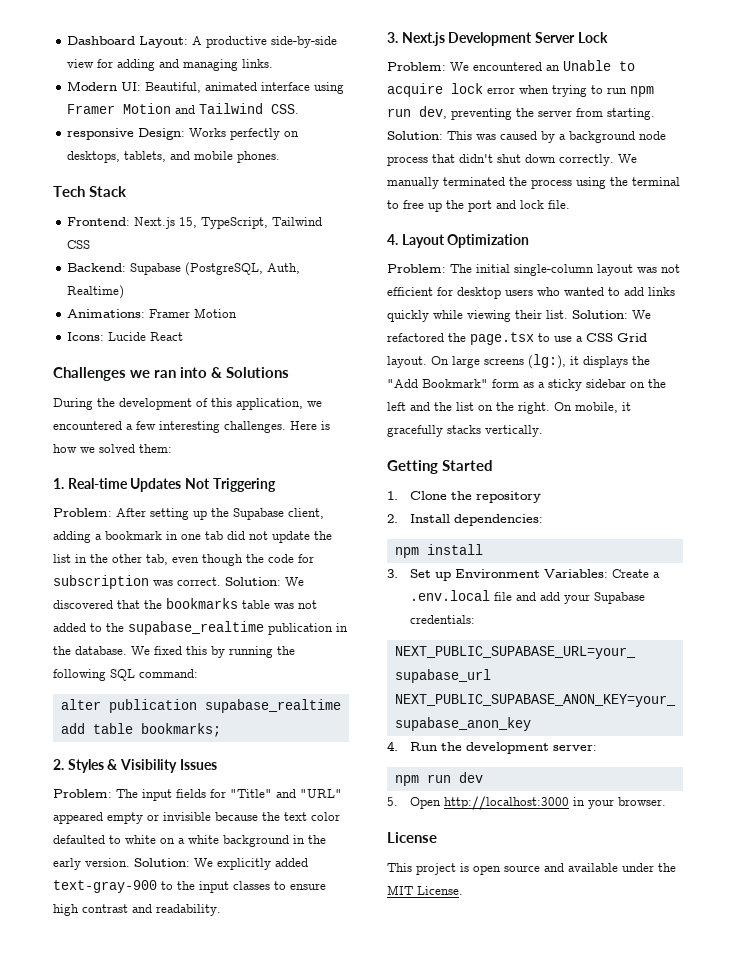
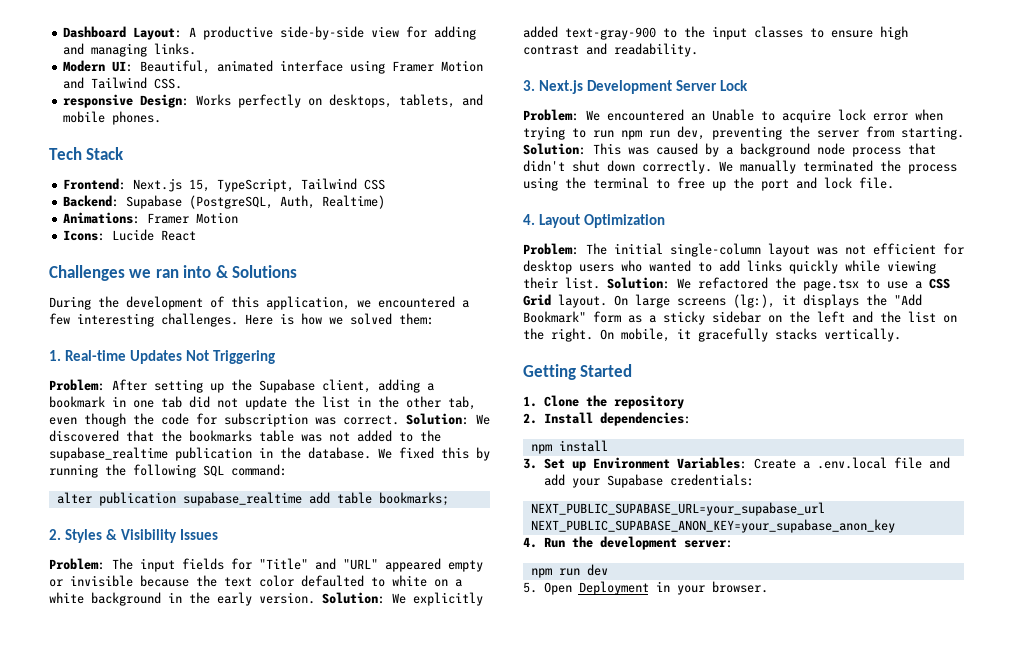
- 5. Open http://localhost:3000 in your browser.
+ 5. Open Deployment in your browser.
- License
- This project is open source and available under the MIT License.

